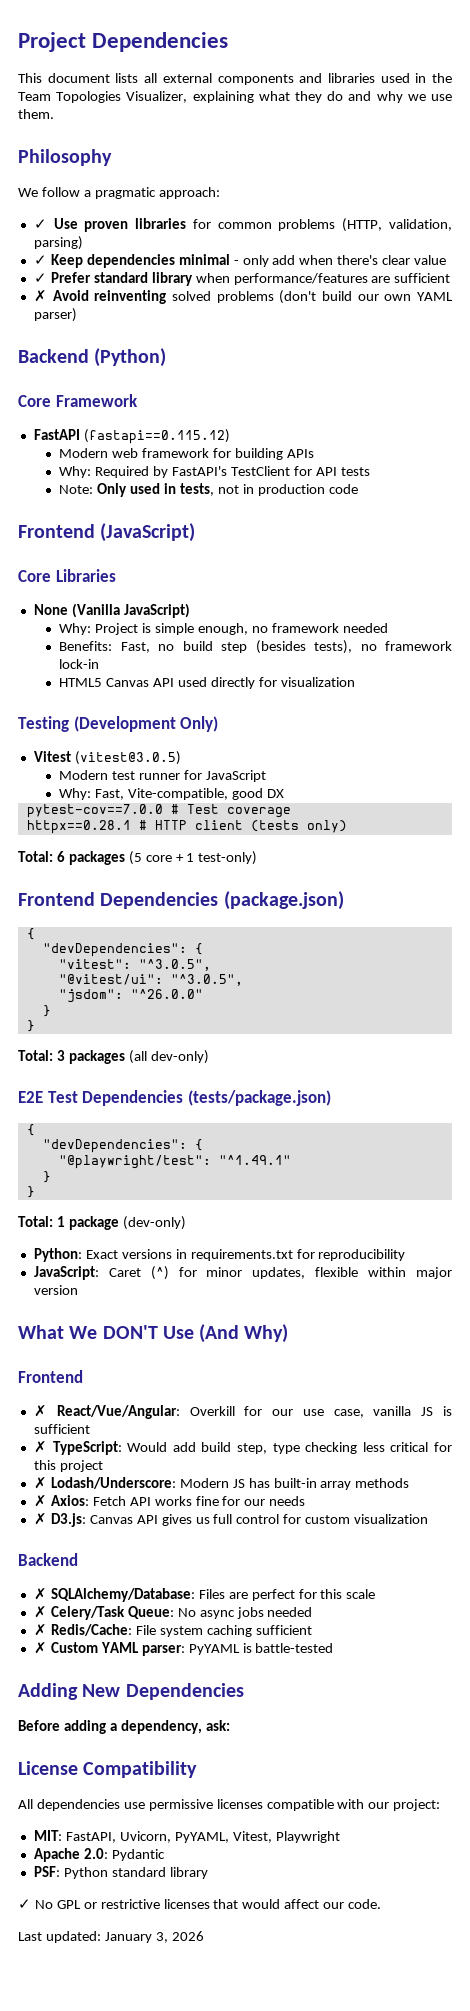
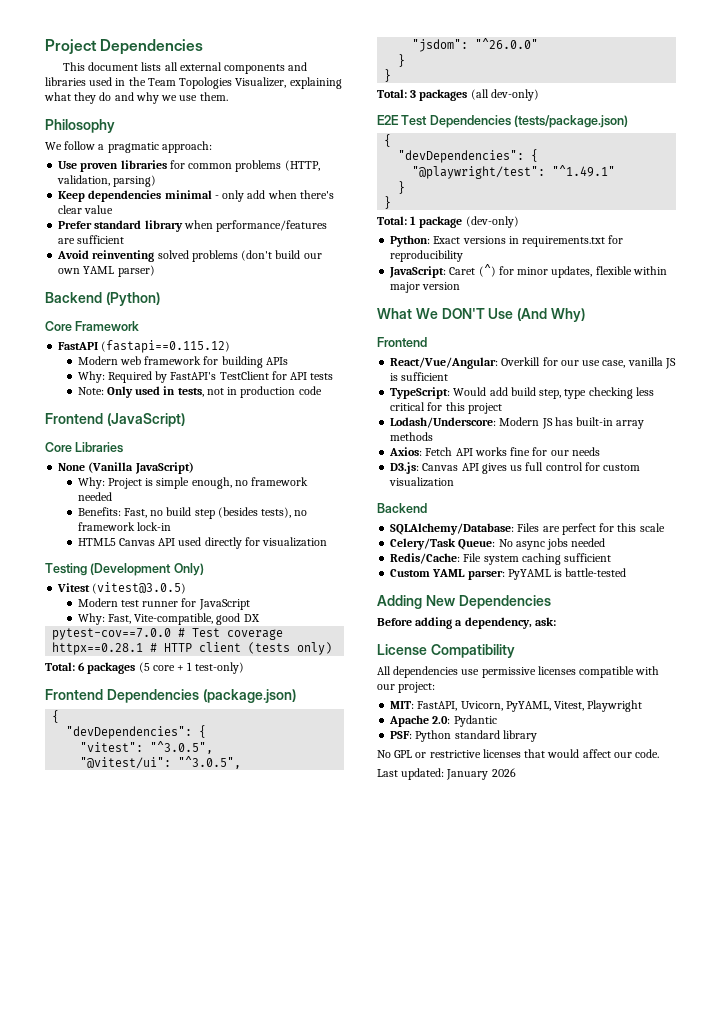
- ✓ Use proven libraries for common problems (HTTP, validation, parsing)
+ Use proven libraries for common problems (HTTP, validation, parsing)
- ✓ Keep dependencies minimal - only add when there's clear value
+ Keep dependencies minimal - only add when there's clear value
- ✓ Prefer standard library when performance/features are sufficient
+ Prefer standard library when performance/features are sufficient
- ✗ Avoid reinventing solved problems (don't build our own YAML parser)
+ Avoid reinventing solved problems (don't build our own YAML parser)
- ✗ React/Vue/Angular: Overkill for our use case, vanilla JS is sufficient
+ React/Vue/Angular: Overkill for our use case, vanilla JS is sufficient
- ✗ TypeScript: Would add build step, type checking less critical for this project
+ TypeScript: Would add build step, type checking less critical for this project
- ✗ Lodash/Underscore: Modern JS has built-in array methods
+ Lodash/Underscore: Modern JS has built-in array methods
- ✗ Axios: Fetch API works fine for our needs
+ Axios: Fetch API works fine for our needs
- ✗ D3.js: Canvas API gives us full control for custom visualization
+ D3.js: Canvas API gives us full control for custom visualization
- ✗ SQLAlchemy/Database: Files are perfect for this scale
+ SQLAlchemy/Database: Files are perfect for this scale
- ✗ Celery/Task Queue: No async jobs needed
+ Celery/Task Queue: No async jobs needed
- ✗ Redis/Cache: File system caching sufficient
+ Redis/Cache: File system caching sufficient
- ✗ Custom YAML parser: PyYAML is battle-tested
+ Custom YAML parser: PyYAML is battle-tested
- ✓ No GPL or restrictive licenses that would affect our code.
+ No GPL or restrictive licenses that would affect our code.
- Last updated: January 3, 2026
+ Last updated: January 2026

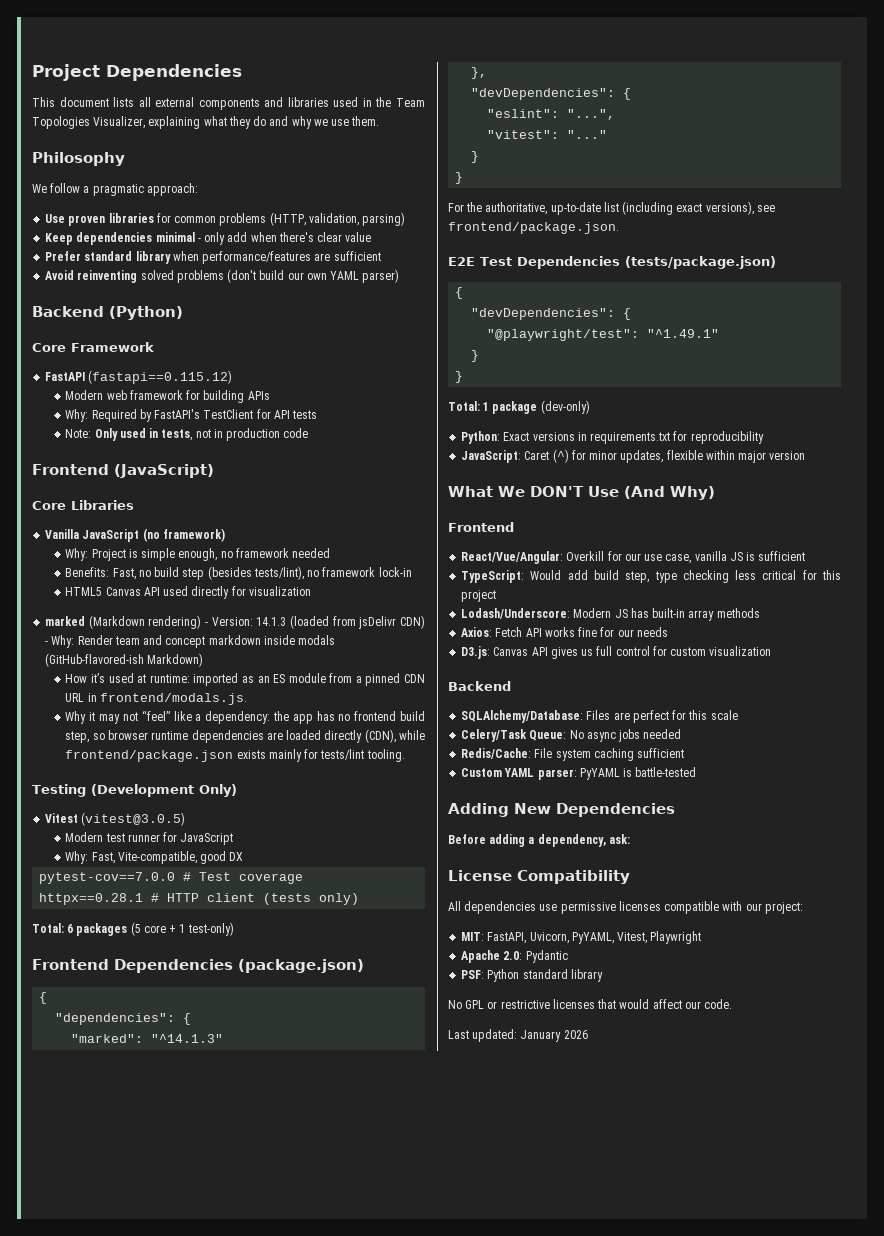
- None (Vanilla JavaScript)
+ Vanilla JavaScript (no framework)
- Benefits: Fast, no build step (besides tests), no framework lock-in
+ Benefits: Fast, no build step (besides tests/lint), no framework lock-in
+ marked (Markdown rendering) - Version: 14.1.3 (loaded from jsDelivr CDN) - Why: Render team and concept markdown inside modals (GitHub-flavored-ish Markdown)
+ How it’s used at runtime: imported as an ES module from a pinned CDN URL in frontend/modals.js.
+ Why it may not “feel” like a dependency: the app has no frontend build step, so browser runtime dependencies are loaded directly (CDN), while frontend/package.json exists mainly for tests/lint tooling.
  Frontend Dependencies (package.json)
  {
+ "dependencies": {
+ "marked": "^14.1.3"
+ },
  "devDependencies": {
+ "eslint": "...",
- "vitest": "^3.0.5",
- "@vitest/ui": "^3.0.5",
- "jsdom": "^26.0.0"
+ "vitest": "..."
  }
  }
- Total: 3 packages (all dev-only)
+ For the authoritative, up-to-date list (including exact versions), see frontend/package.json.

